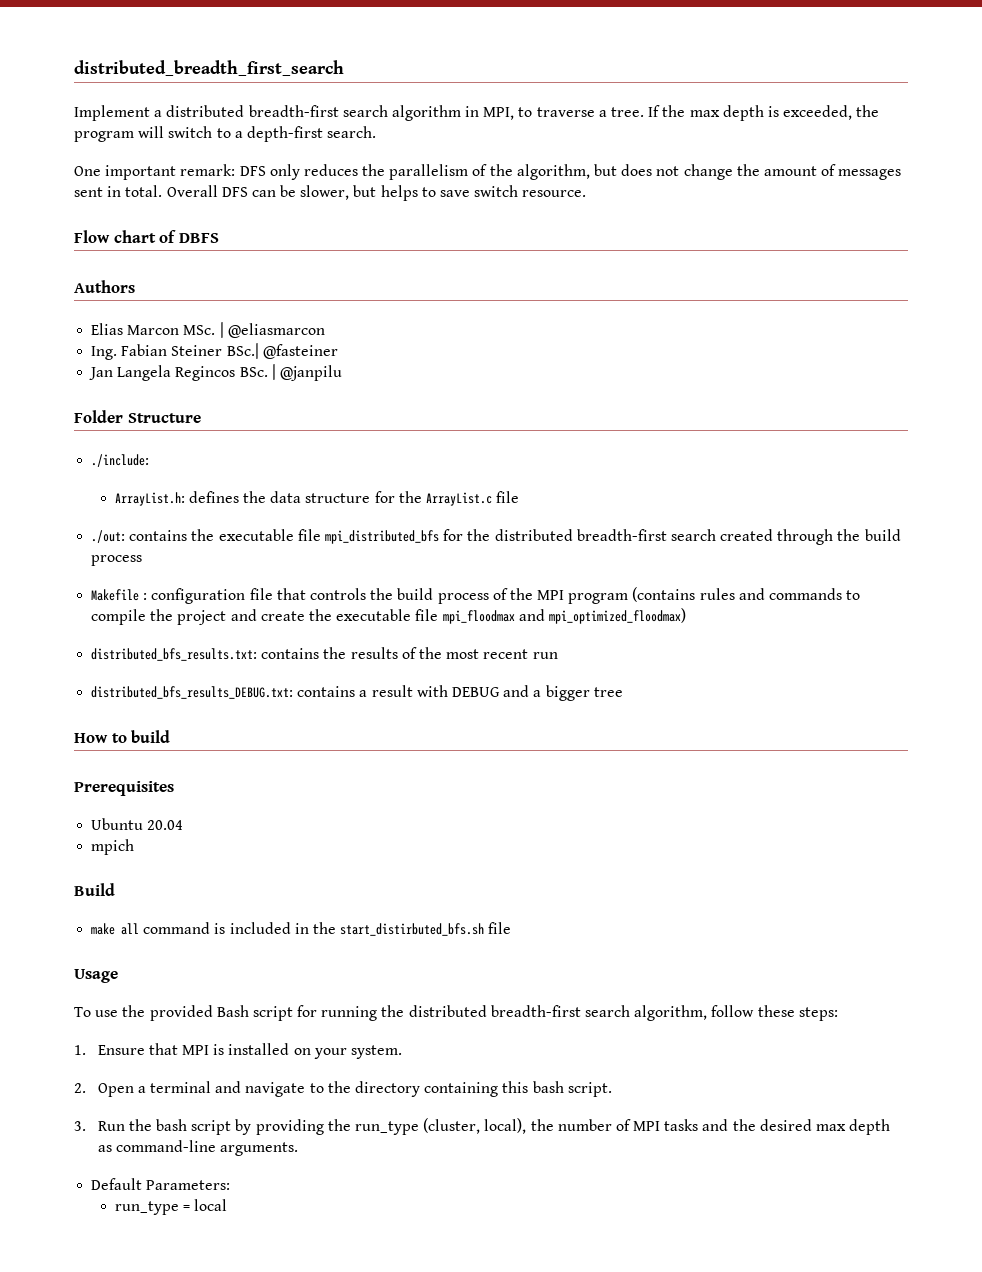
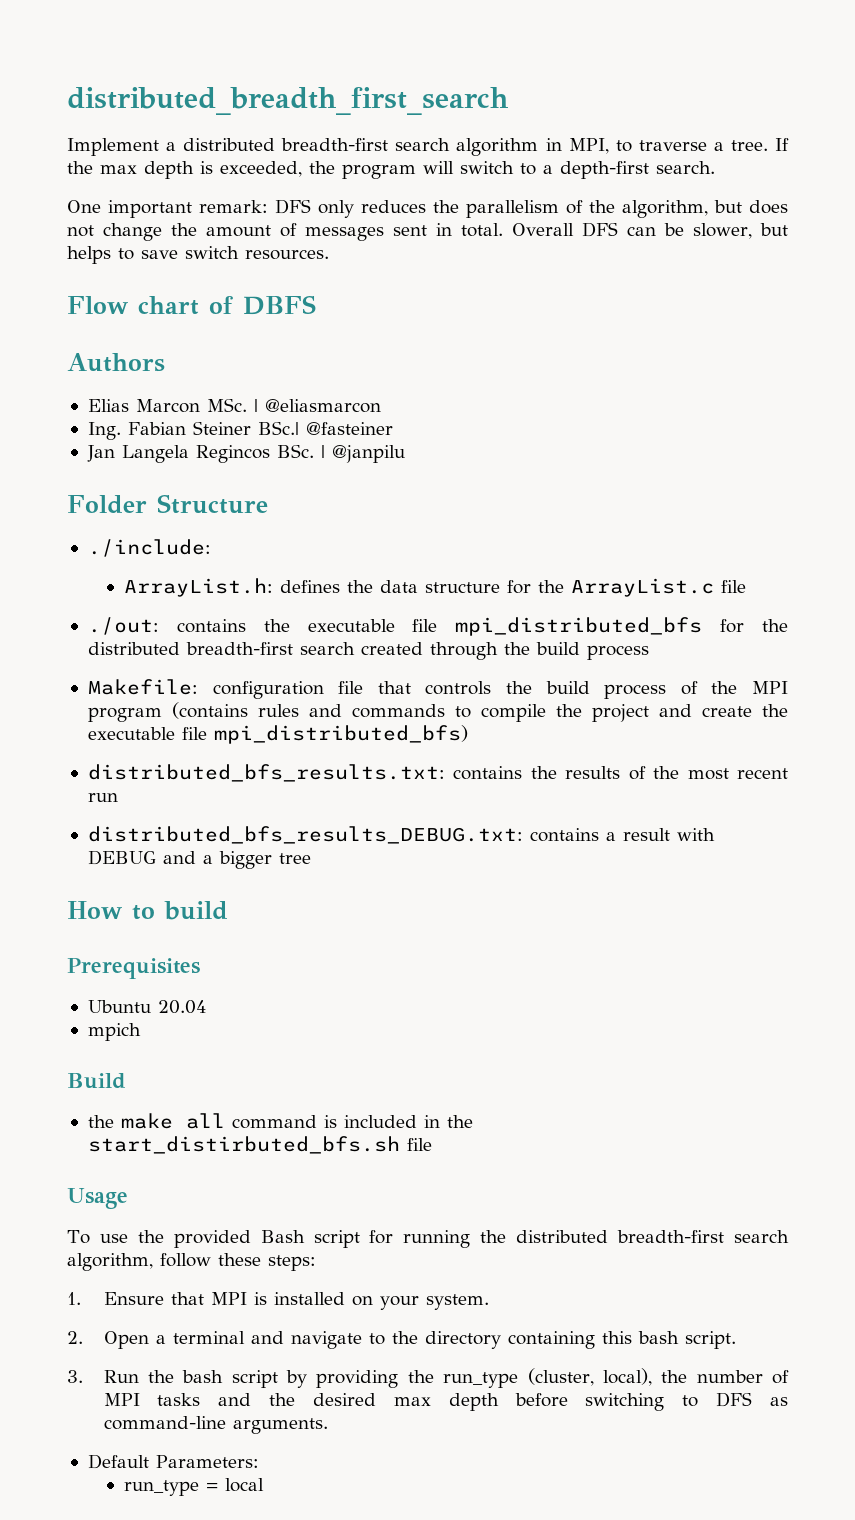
- Overall DFS can be slower, but helps to save switch resource.
+ Overall DFS can be slower, but helps to save switch resources.
- Makefile : configuration file that controls the build process of the MPI program (contains rules and commands to compile the project and create the executable file mpi_floodmax and mpi_optimized_floodmax)
+ Makefile: configuration file that controls the build process of the MPI program (contains rules and commands to compile the project and create the executable file mpi_distributed_bfs)
- make all command is included in the start_distirbuted_bfs.sh file
+ the make all command is included in the start_distirbuted_bfs.sh file
- 3. Run the bash script by providing the run_type (cluster, local), the number of MPI tasks and the desired max depth as command-line arguments.
+ 3. Run the bash script by providing the run_type (cluster, local), the number of MPI tasks and the desired max depth before switching to DFS as command-line arguments.

